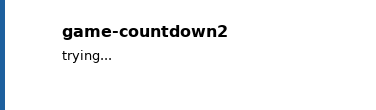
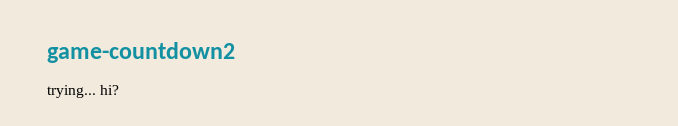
- trying...
+ trying... hi?

